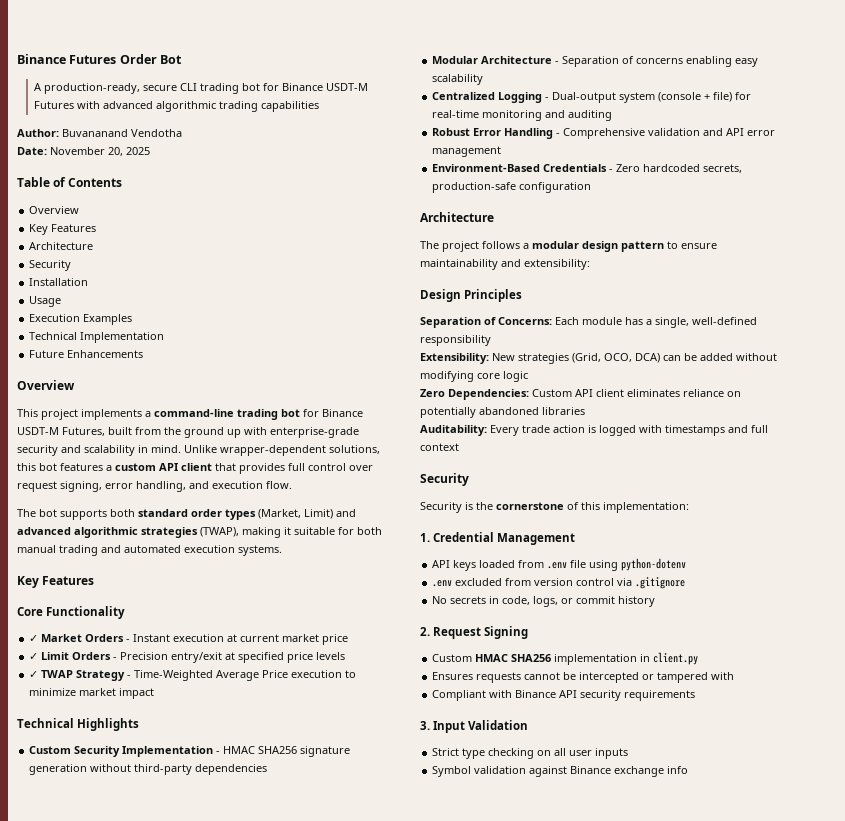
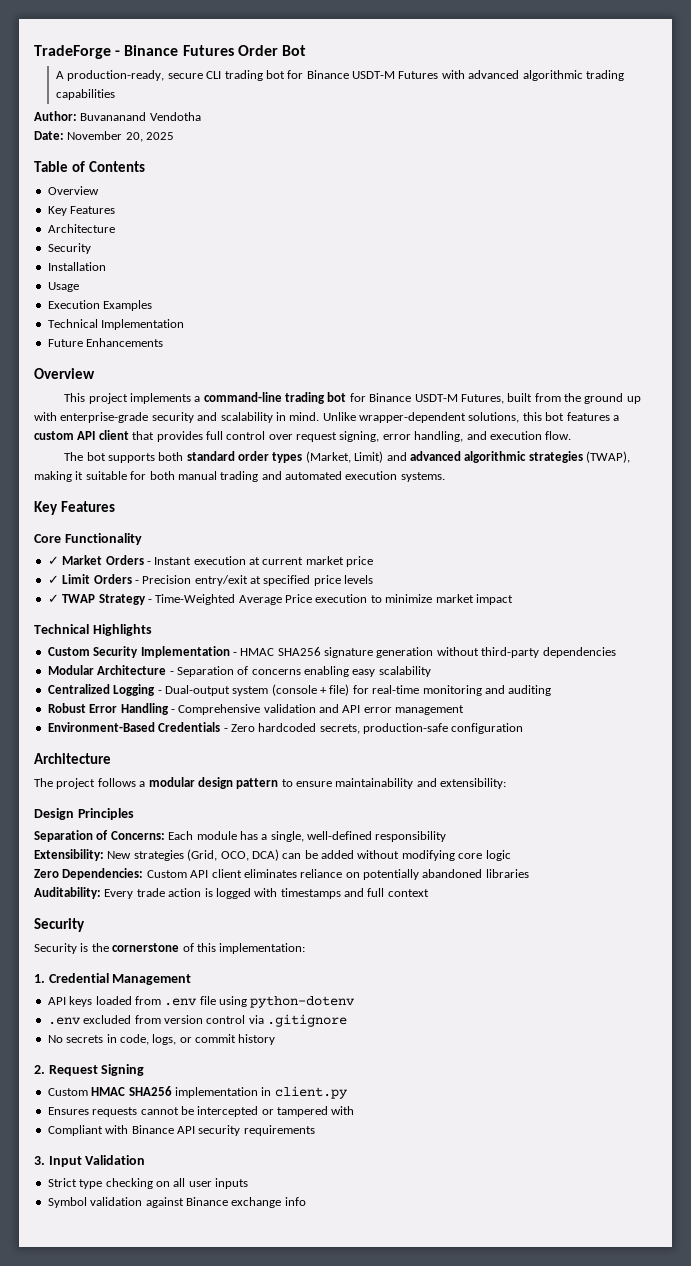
- Binance Futures Order Bot
+ TradeForge - Binance Futures Order Bot

